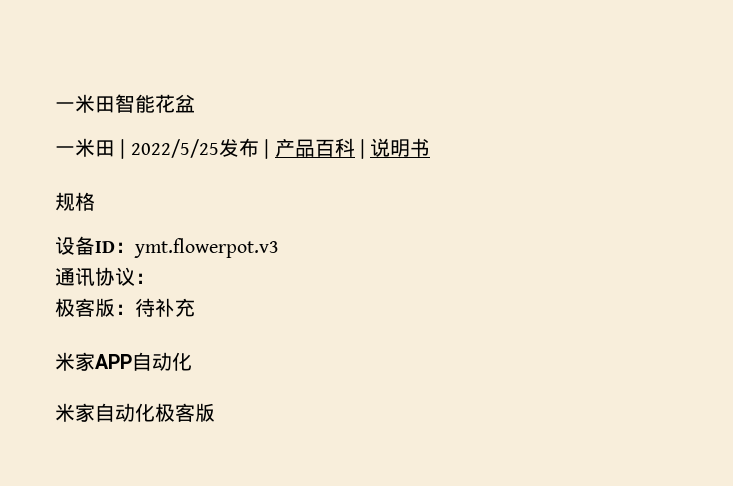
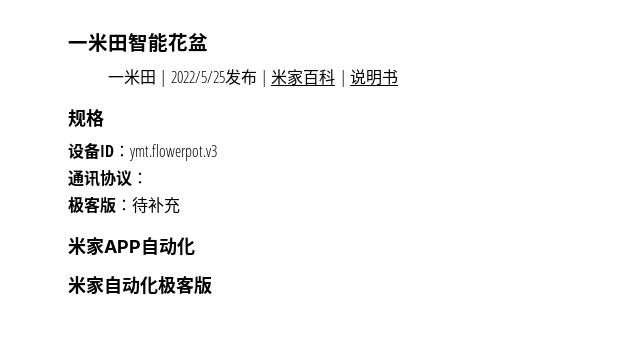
- 一米田 | 2022/5/25发布 | 产品百科 | 说明书
+ 一米田 | 2022/5/25发布 | 米家百科 | 说明书

